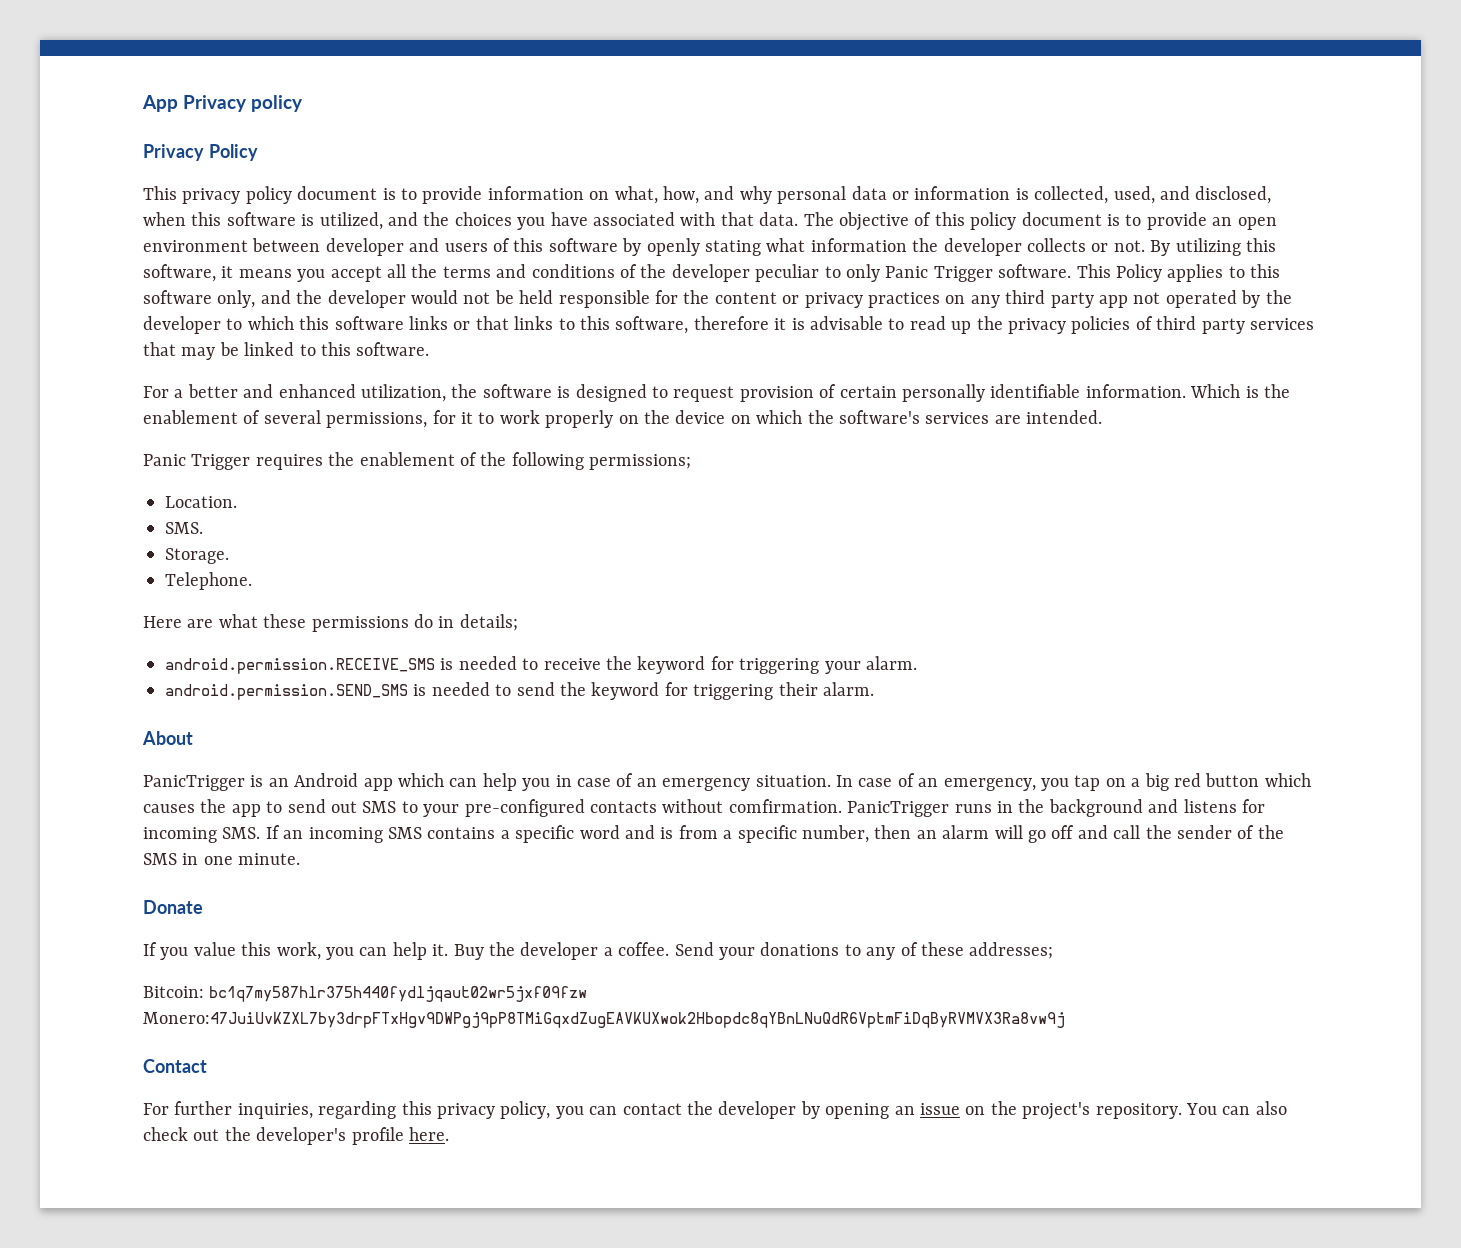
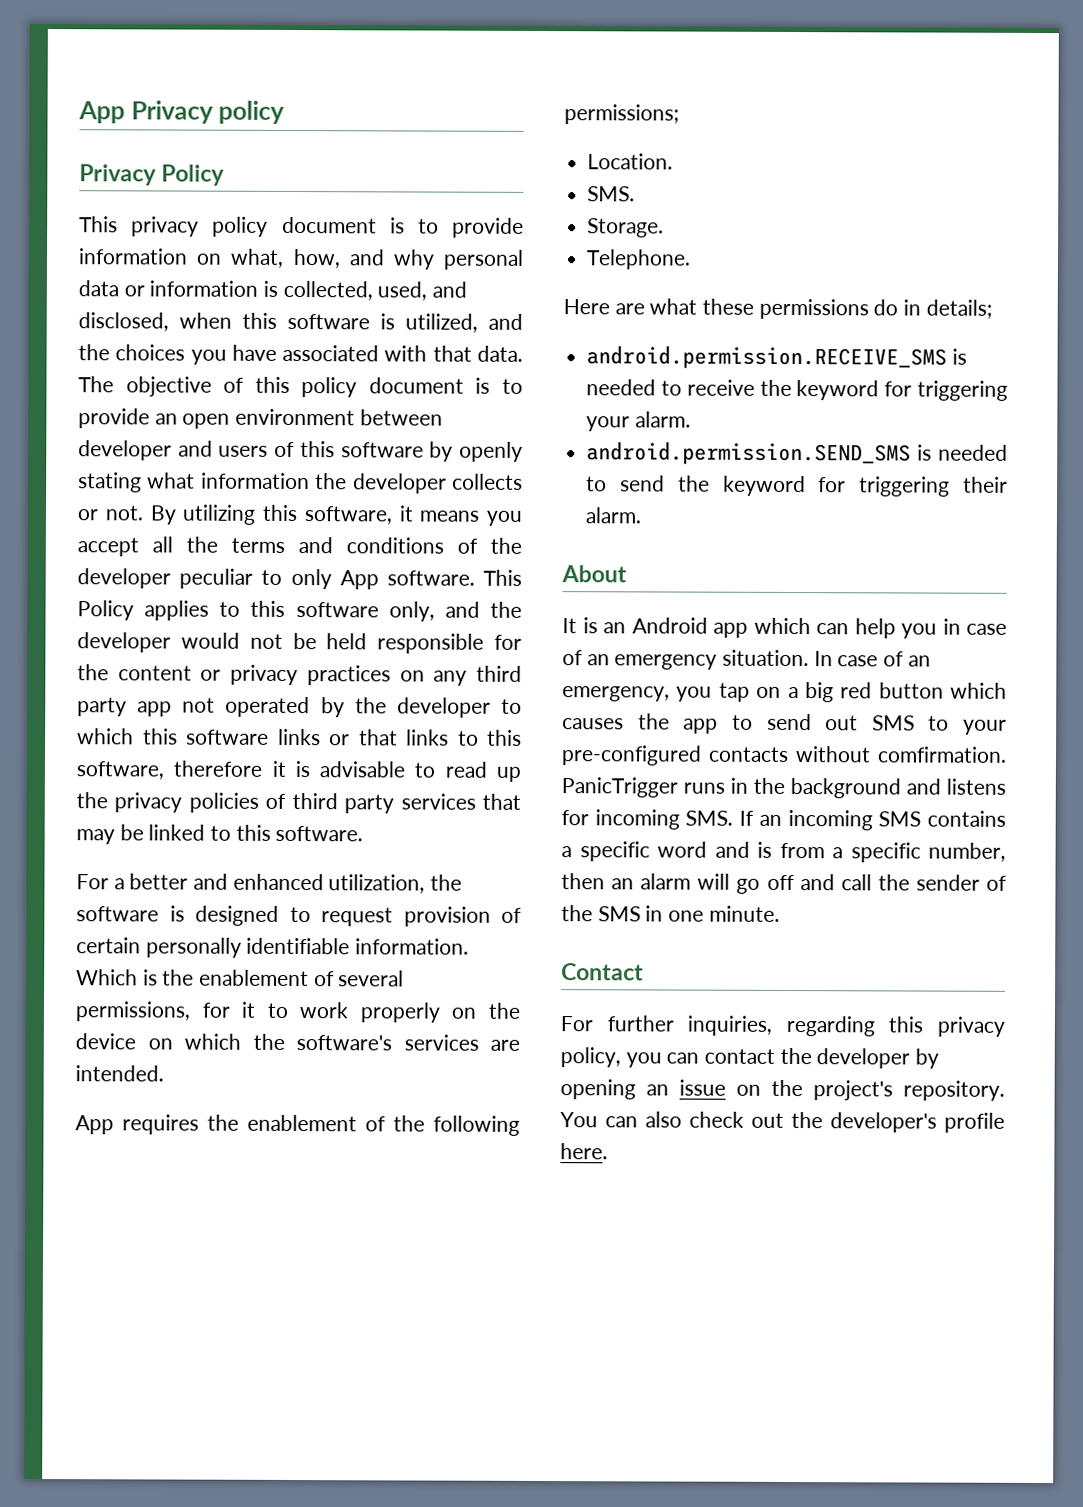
- By utilizing this software, it means you accept all the terms and conditions of the developer peculiar to only Panic Trigger software.
+ By utilizing this software, it means you accept all the terms and conditions of the developer peculiar to only App software.
- Panic Trigger requires the enablement of the following permissions;
+ App requires the enablement of the following permissions;
- PanicTrigger is an Android app which can help you in case of an emergency situation.
+ It is an Android app which can help you in case of an emergency situation.
- Donate
- If you value this work, you can help it. Buy the developer a coffee. Send your donations to any of these addresses;
- Bitcoin: bc1q7my587hlr375h440fydljqaut02wr5jxf09fzw Monero:47JuiUvKZXL7by3drpFTxHgv9DWPgj9pP8TMiGqxdZugEAVKUXwok2Hbopdc8qYBnLNuQdR6VptmFiDqByRVMVX3Ra8vw9j

